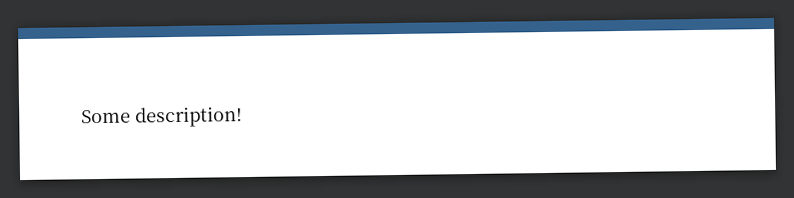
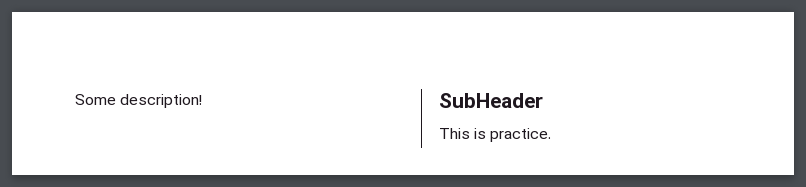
+ SubHeader
+ This is practice.

